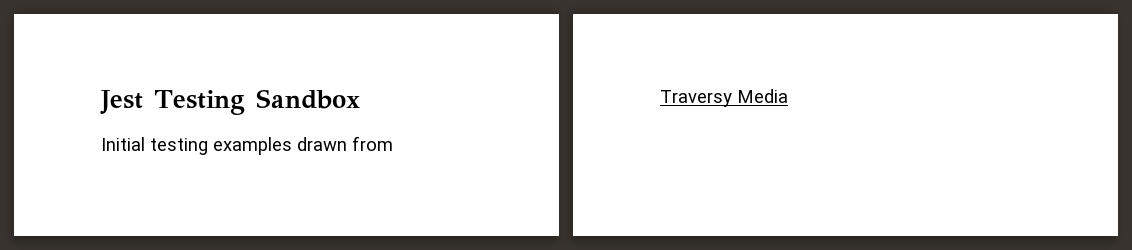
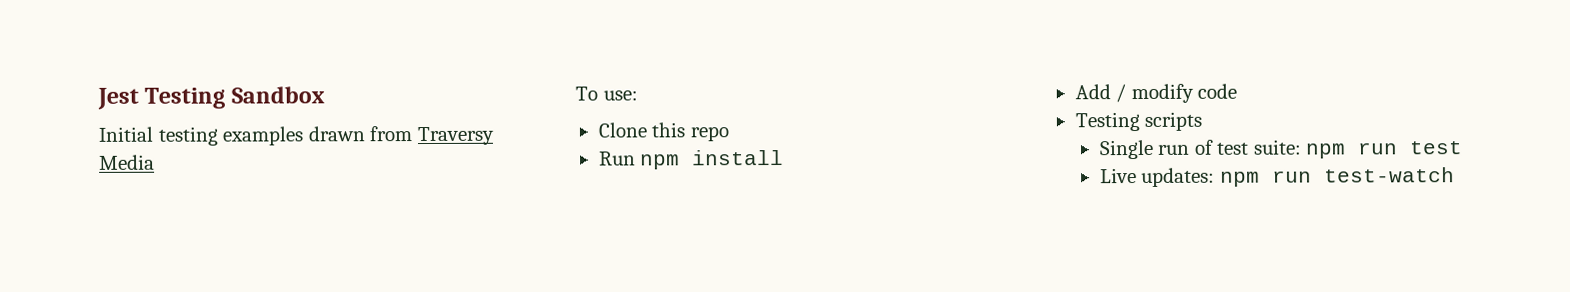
+ To use:
+ Clone this repo
+ Run npm install
+ Add / modify code
+ Testing scripts
+ Single run of test suite: npm run test
+ Live updates: npm run test-watch

